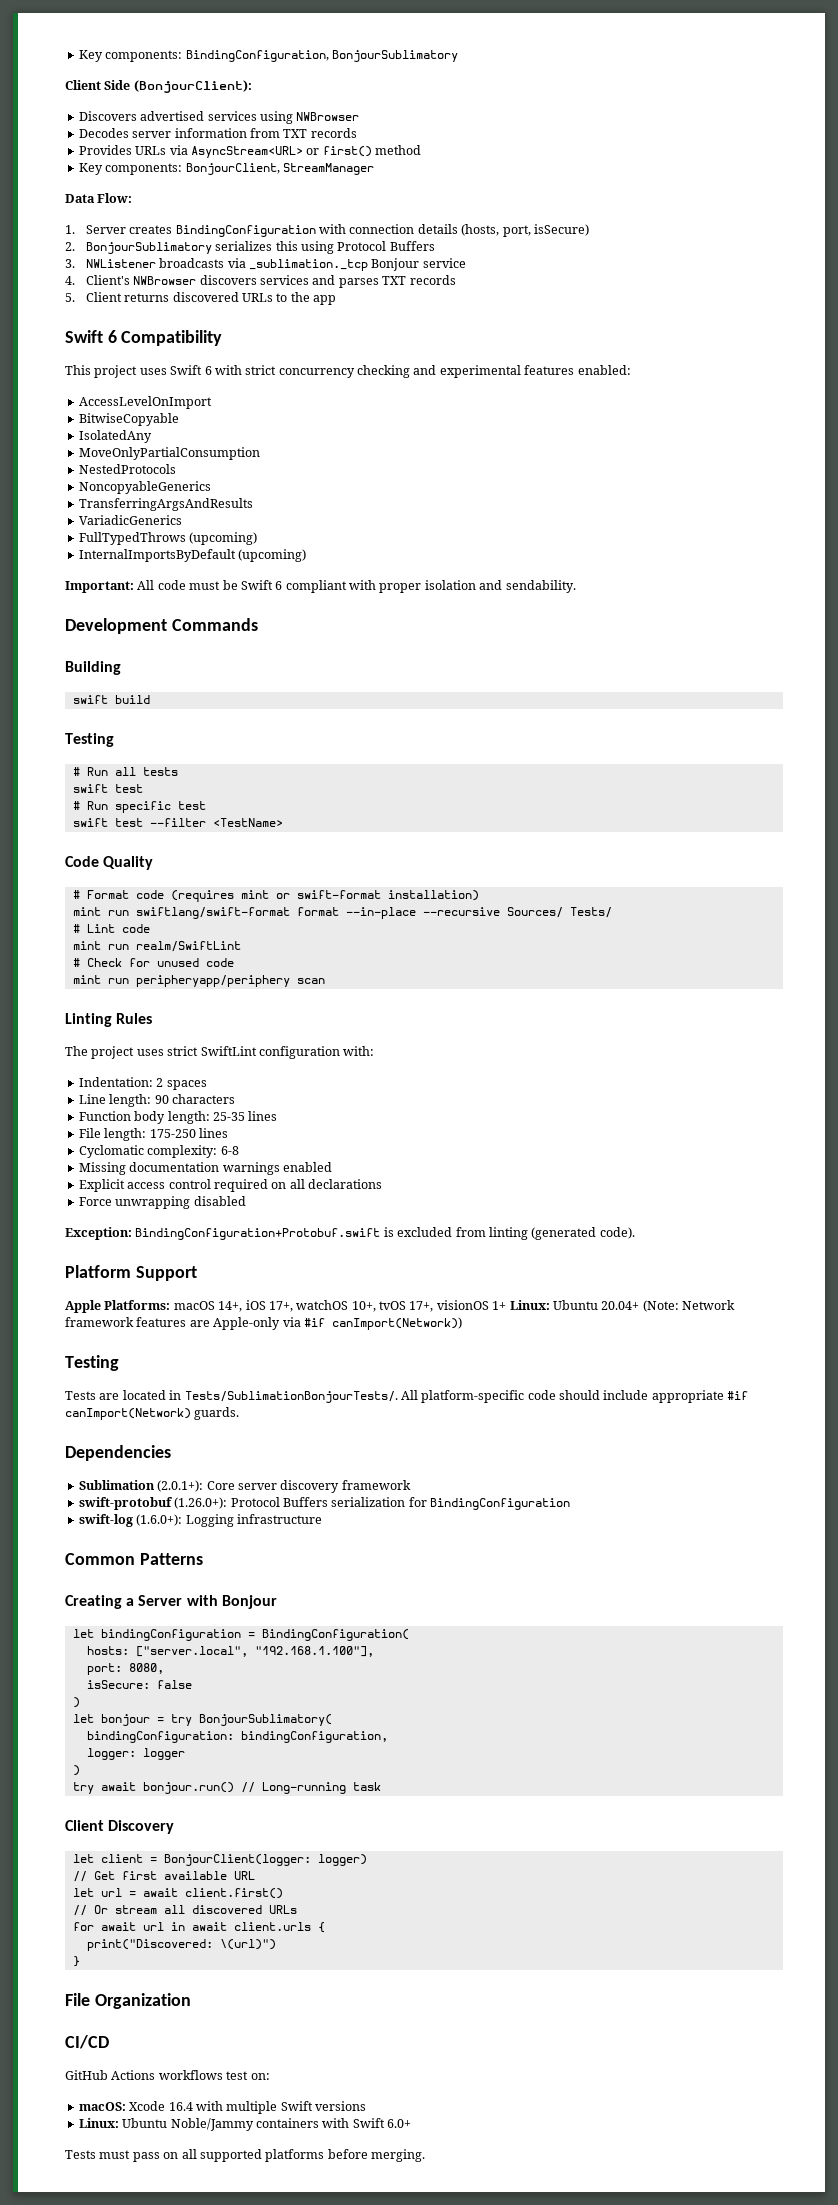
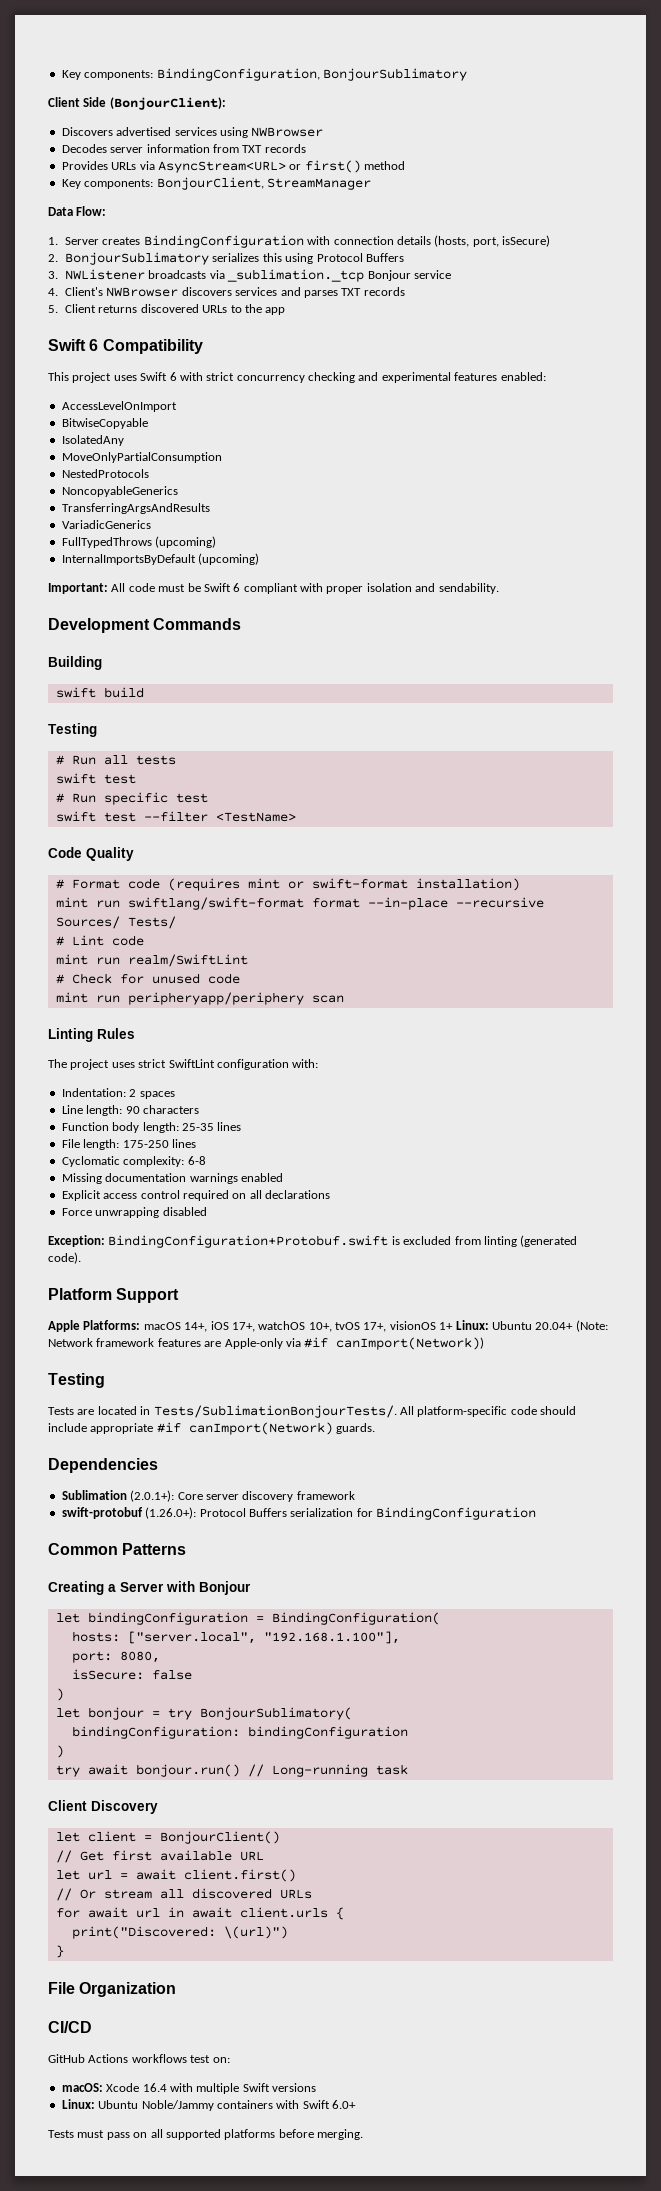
- swift-log (1.6.0+): Logging infrastructure
- bindingConfiguration: bindingConfiguration,
- logger: logger
+ bindingConfiguration: bindingConfiguration
- let client = BonjourClient(logger: logger)
+ let client = BonjourClient()

